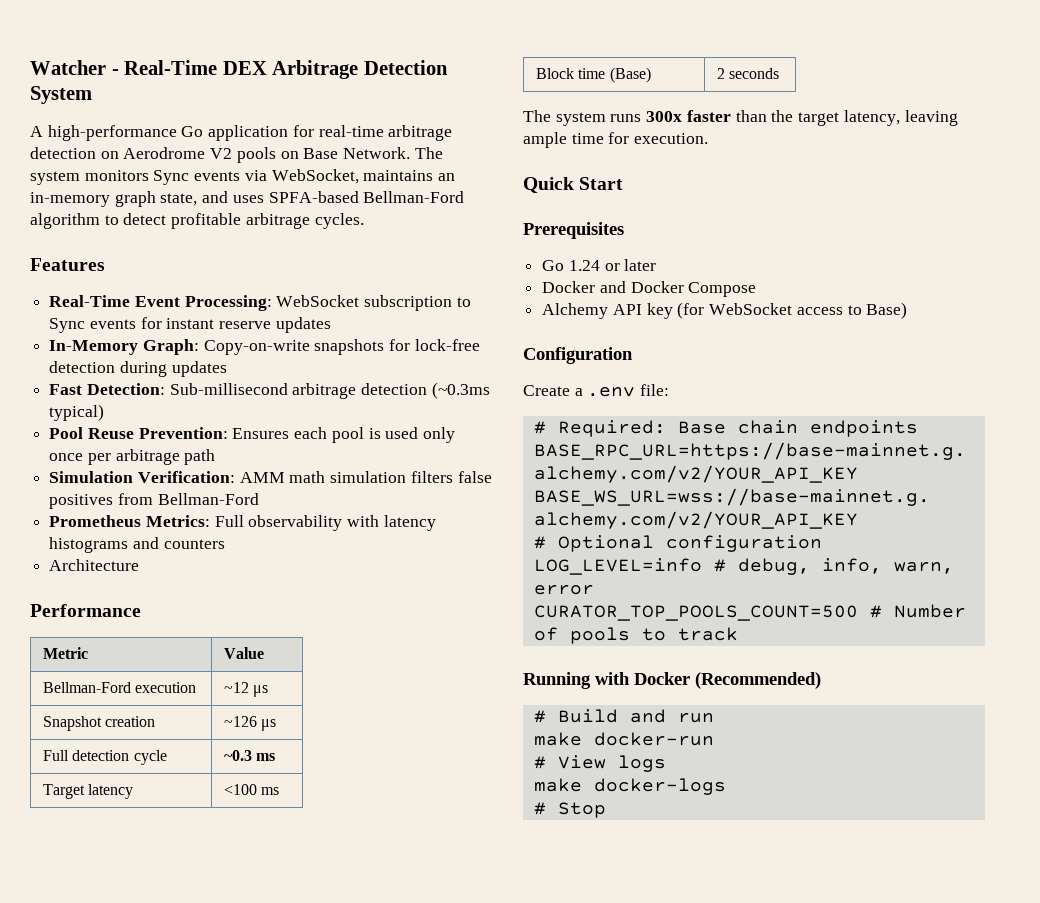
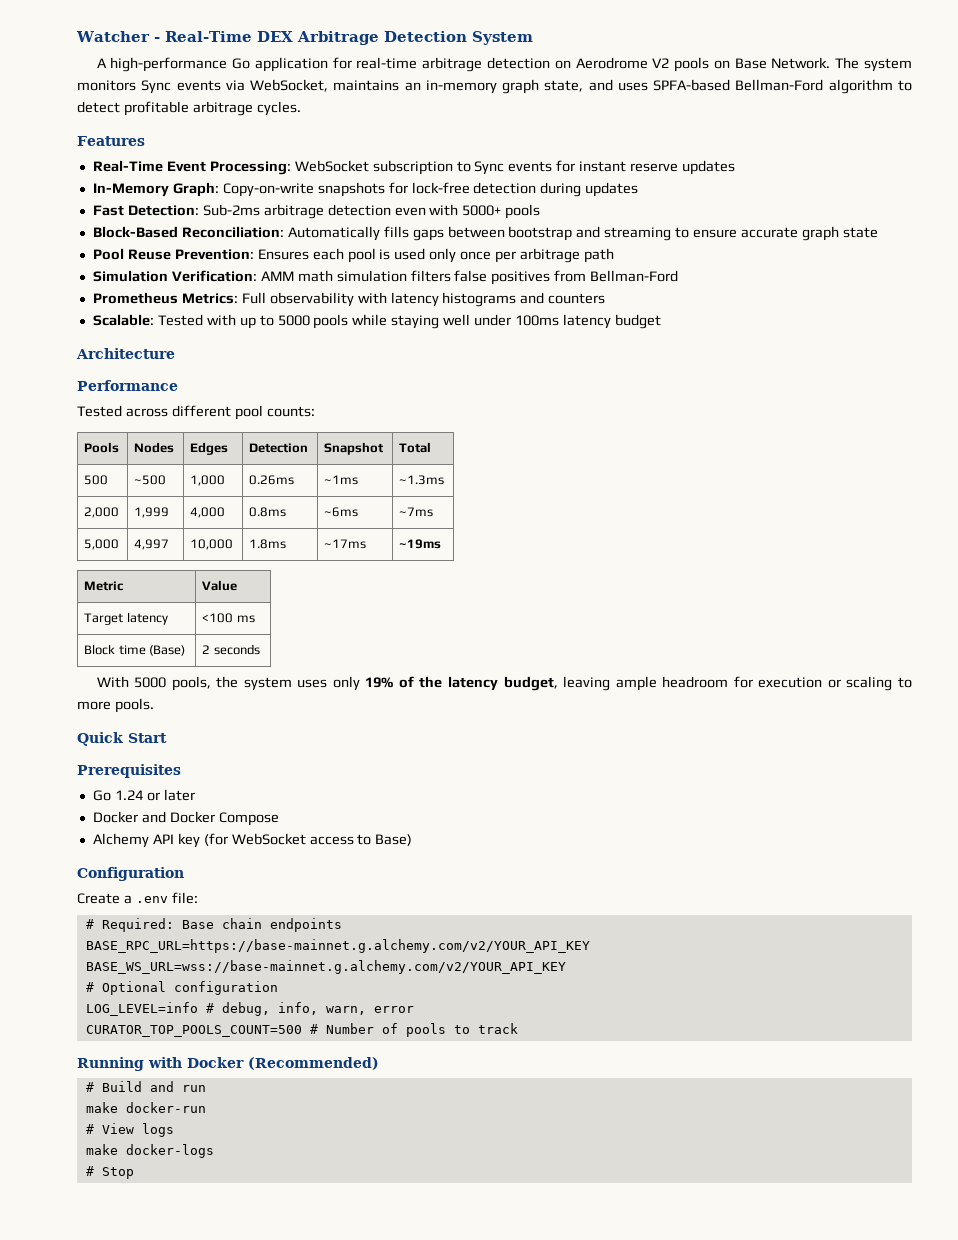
- Fast Detection: Sub-millisecond arbitrage detection (~0.3ms typical)
+ Fast Detection: Sub-2ms arbitrage detection even with 5000+ pools
+ Block-Based Reconciliation: Automatically fills gaps between bootstrap and streaming to ensure accurate graph state
+ Scalable: Tested with up to 5000 pools while staying well under 100ms latency budget
  Architecture
  Performance
+ Tested across different pool counts:
+ Pools | Nodes | Edges | Detection | Snapshot | Total
+ 500 | ~500 | 1,000 | 0.26ms | ~1ms | ~1.3ms
+ 2,000 | 1,999 | 4,000 | 0.8ms | ~6ms | ~7ms
+ 5,000 | 4,997 | 10,000 | 1.8ms | ~17ms | ~19ms
  Metric | Value
- Bellman-Ford execution | ~12 μs
- Snapshot creation | ~126 μs
- Full detection cycle | ~0.3 ms
- The system runs 300x faster than the target latency, leaving ample time for execution.
+ With 5000 pools, the system uses only 19% of the latency budget, leaving ample headroom for execution or scaling to more pools.

